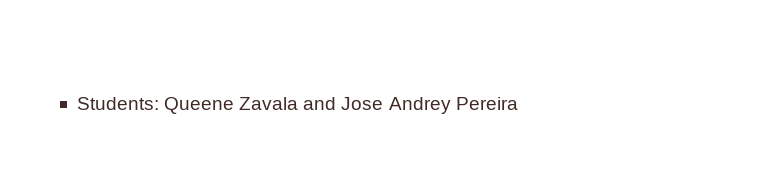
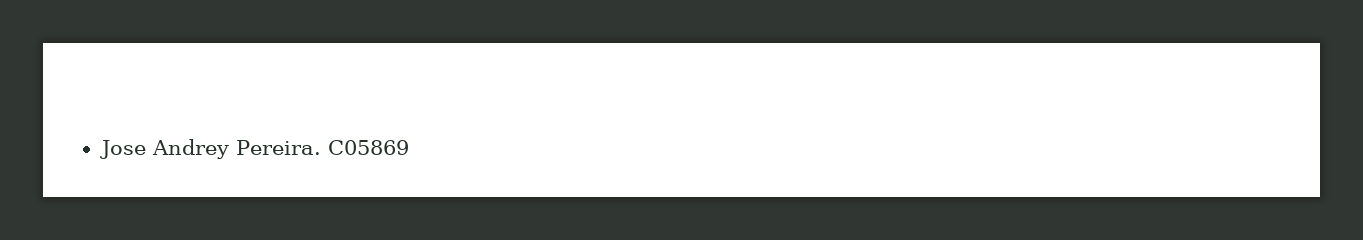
- Students: Queene Zavala and Jose Andrey Pereira
+ Jose Andrey Pereira. C05869

